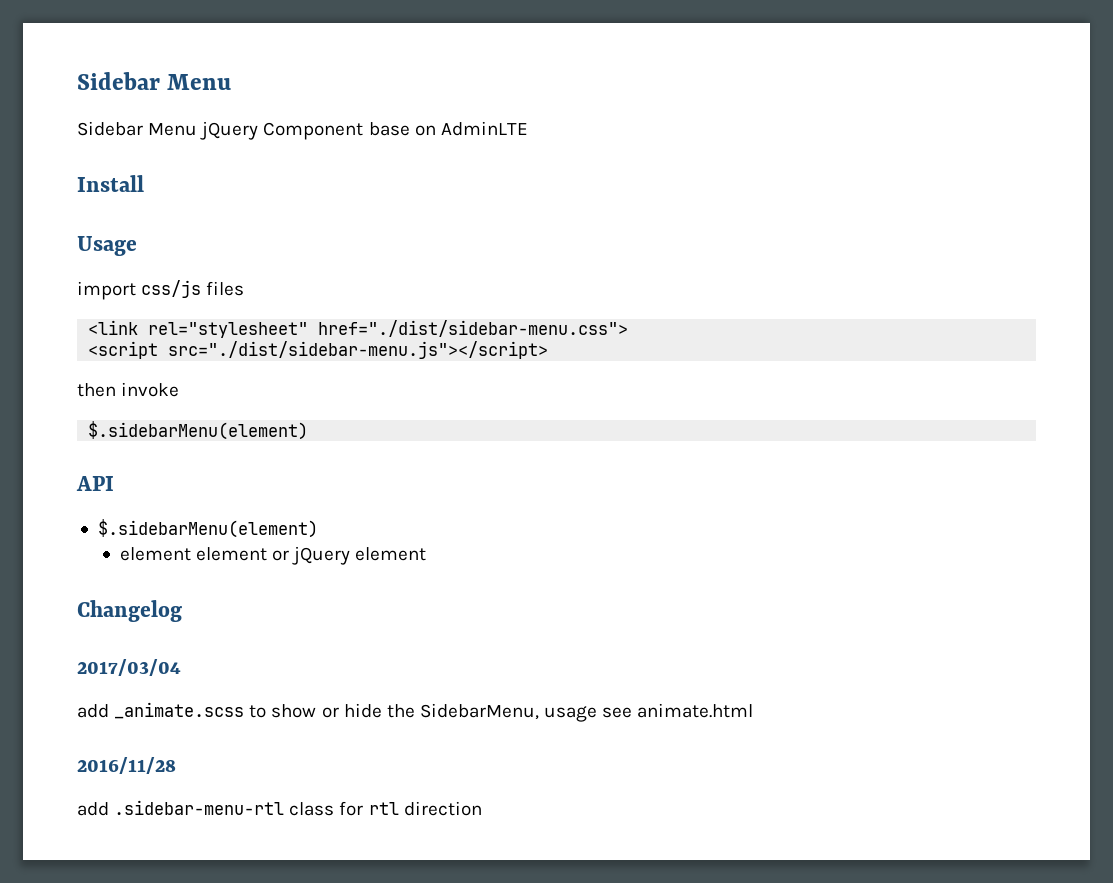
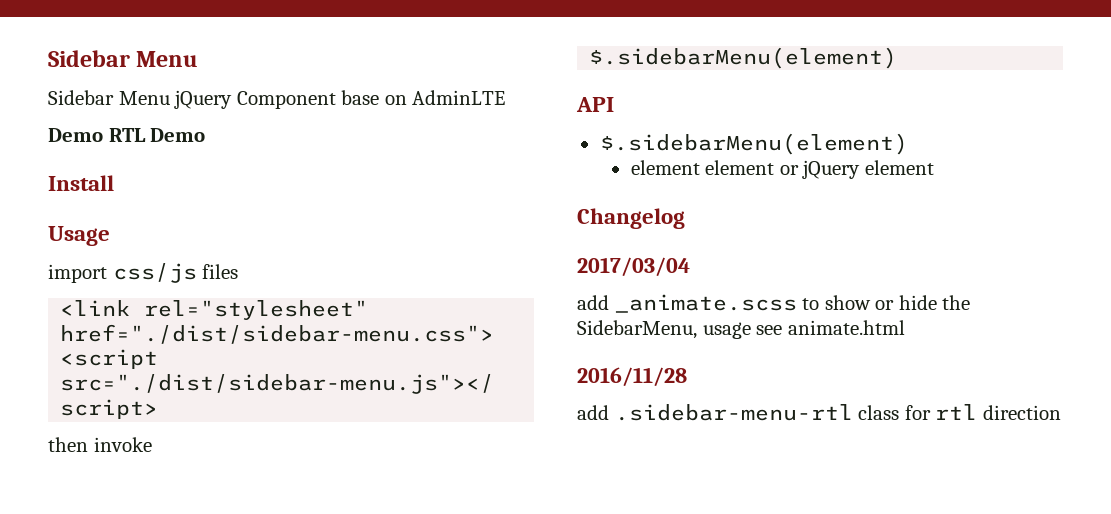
+ Demo RTL Demo

